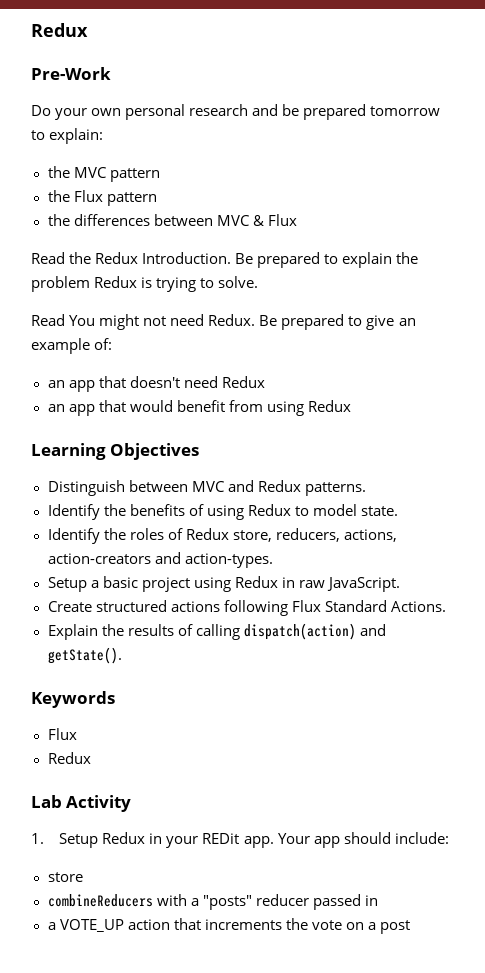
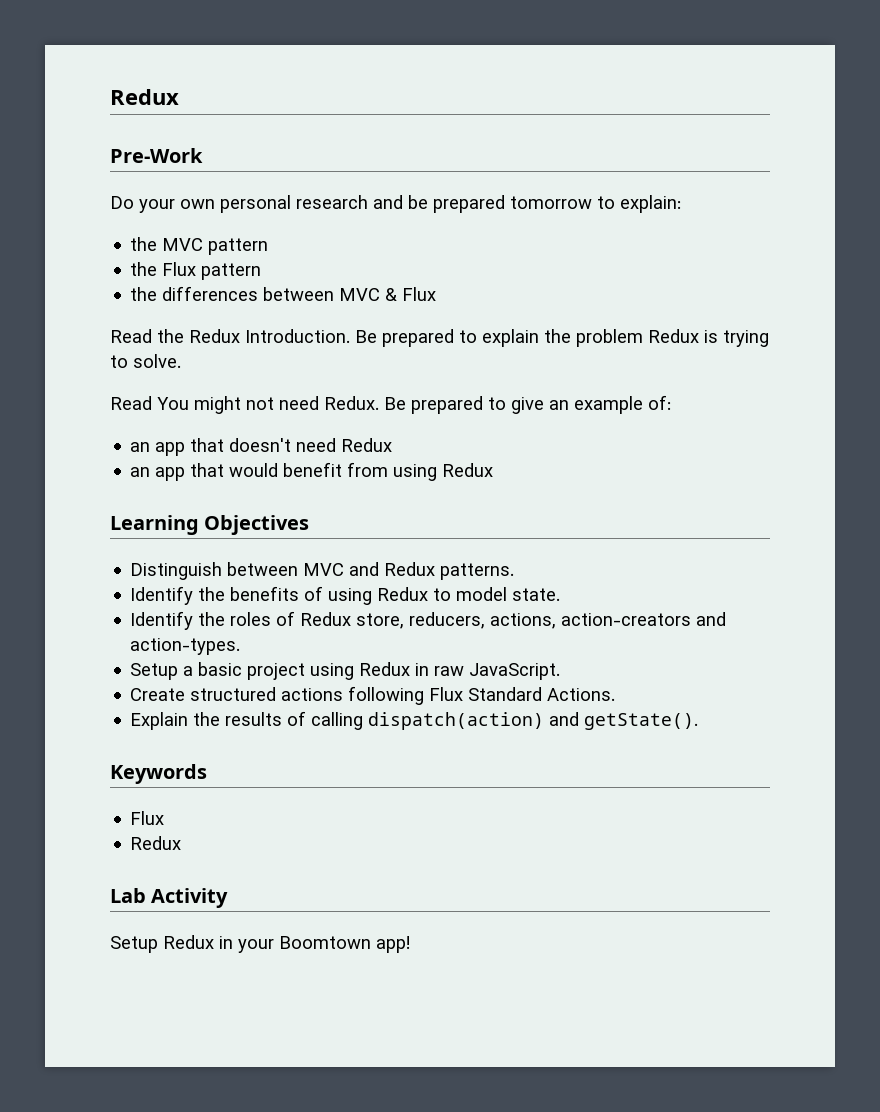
- 1. Setup Redux in your REDit app. Your app should include:
- store
- combineReducers with a "posts" reducer passed in
- a VOTE_UP action that increments the vote on a post
+ Setup Redux in your Boomtown app!

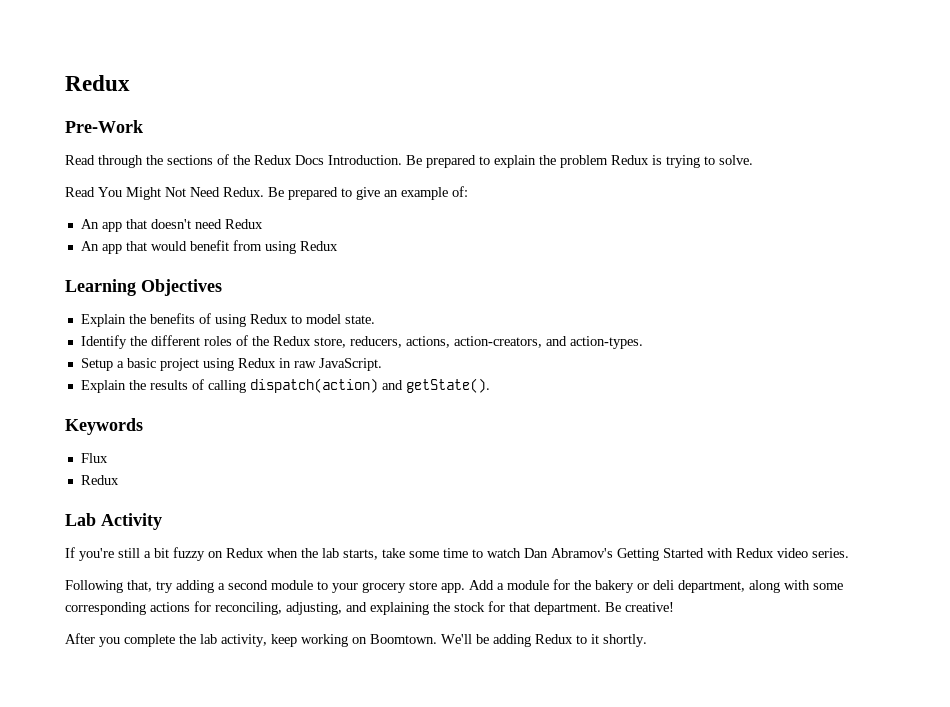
- Do your own personal research and be prepared tomorrow to explain:
- the MVC pattern
- the Flux pattern
- the differences between MVC & Flux
- Read the Redux Introduction.
+ Read through the sections of the Redux Docs Introduction.
- Read You might not need Redux.
+ Read You Might Not Need Redux.
- an app that doesn't need Redux
+ An app that doesn't need Redux
- an app that would benefit from using Redux
+ An app that would benefit from using Redux
- Distinguish between MVC and Redux patterns.
- Identify the benefits of using Redux to model state.
+ Explain the benefits of using Redux to model state.
- Identify the roles of Redux store, reducers, actions, action-creators and action-types.
+ Identify the different roles of the Redux store, reducers, actions, action-creators, and action-types.
- Create structured actions following Flux Standard Actions.
- Setup Redux in your Boomtown app!
+ If you're still a bit fuzzy on Redux when the lab starts, take some time to watch Dan Abramov's Getting Started with Redux video series.
+ Following that, try adding a second module to your grocery store app. Add a module for the bakery or deli department, along with some corresponding actions for reconciling, adjusting, and explaining the stock for that department. Be creative!
+ After you complete the lab activity, keep working on Boomtown. We'll be adding Redux to it shortly.

